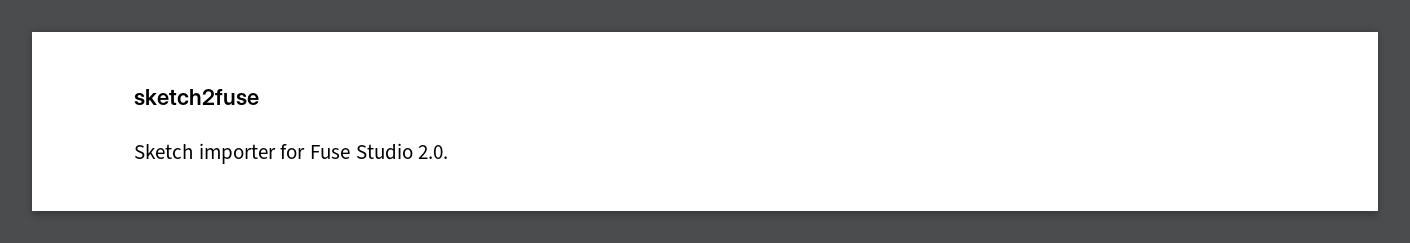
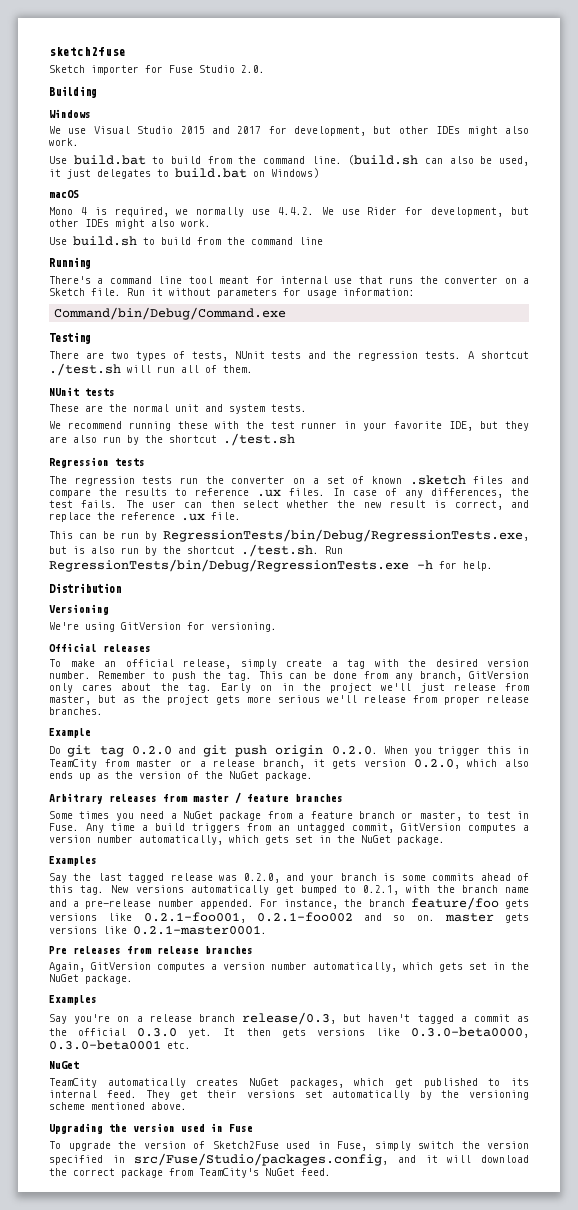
+ Building
+ Windows
+ We use Visual Studio 2015 and 2017 for development, but other IDEs might also work.
+ Use build.bat to build from the command line. (build.sh can also be used, it just delegates to build.bat on Windows)
+ macOS
+ Mono 4 is required, we normally use 4.4.2. We use Rider for development, but other IDEs might also work.
+ Use build.sh to build from the command line
+ Running
+ There's a command line tool meant for internal use that runs the converter on a Sketch file. Run it without parameters for usage information:
+ Command/bin/Debug/Command.exe
+ Testing
+ There are two types of tests, NUnit tests and the regression tests. A shortcut ./test.sh will run all of them.
+ NUnit tests
+ These are the normal unit and system tests.
+ We recommend running these with the test runner in your favorite IDE, but they are also run by the shortcut ./test.sh
+ Regression tests
+ The regression tests run the converter on a set of known .sketch files and compare the results to reference .ux files. In case of any differences, the test fails. The user can then select whether the new result is correct, and replace the reference .ux file.
+ This can be run by RegressionTests/bin/Debug/RegressionTests.exe, but is also run by the shortcut ./test.sh. Run RegressionTests/bin/Debug/RegressionTests.exe -h for help.
+ Distribution
+ Versioning
+ We're using GitVersion for versioning.
+ Official releases
+ To make an official release, simply create a tag with the desired version number. Remember to push the tag. This can be done from any branch, GitVersion only cares about the tag. Early on in the project we'll just release from master, but as the project gets more serious we'll release from proper release branches.
+ Example
+ Do git tag 0.2.0 and git push origin 0.2.0. When you trigger this in TeamCity from master or a release branch, it gets version 0.2.0, which also ends up as the version of the NuGet package.
+ Arbitrary releases from master / feature branches
+ Some times you need a NuGet package from a feature branch or master, to test in Fuse. Any time a build triggers from an untagged commit, GitVersion computes a version number automatically, which gets set in the NuGet package.
+ Examples
+ Say the last tagged release was 0.2.0, and your branch is some commits ahead of this tag. New versions automatically get bumped to 0.2.1, with the branch name and a pre-release number appended. For instance, the branch feature/foo gets versions like 0.2.1-foo001, 0.2.1-foo002 and so on. master gets versions like 0.2.1-master0001.
+ Pre releases from release branches
+ Again, GitVersion computes a version number automatically, which gets set in the NuGet package.
+ Examples
+ Say you're on a release branch release/0.3, but haven't tagged a commit as the official 0.3.0 yet. It then gets versions like 0.3.0-beta0000, 0.3.0-beta0001 etc.
+ NuGet
+ TeamCity automatically creates NuGet packages, which get published to its internal feed. They get their versions set automatically by the versioning scheme mentioned above.
+ Upgrading the version used in Fuse
+ To upgrade the version of Sketch2Fuse used in Fuse, simply switch the version specified in src/Fuse/Studio/packages.config, and it will download the correct package from TeamCity's NuGet feed.

